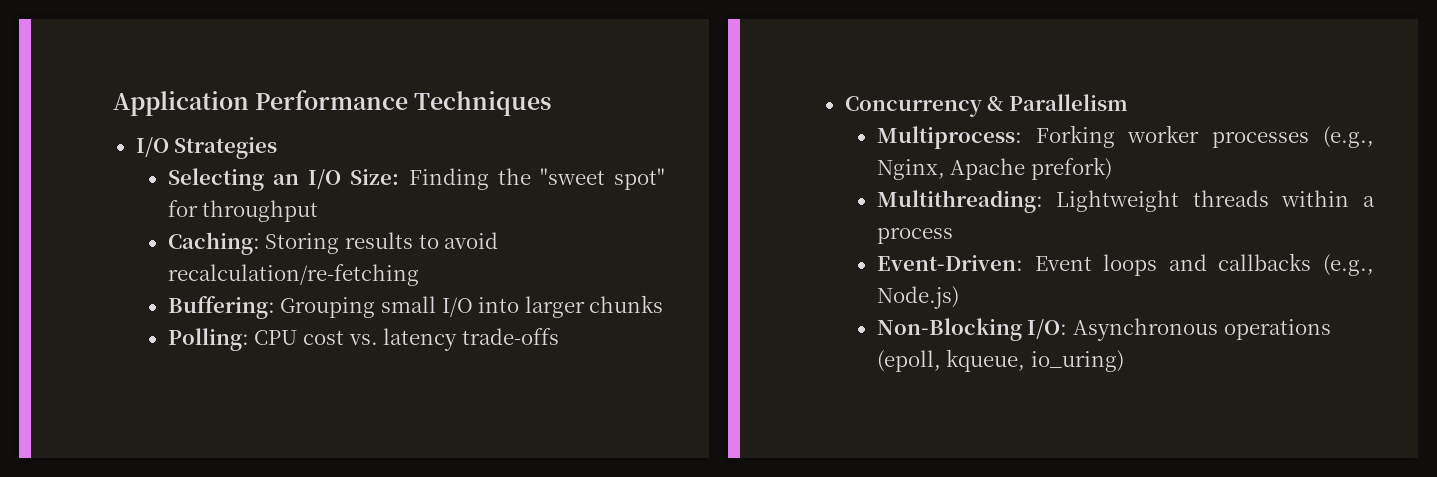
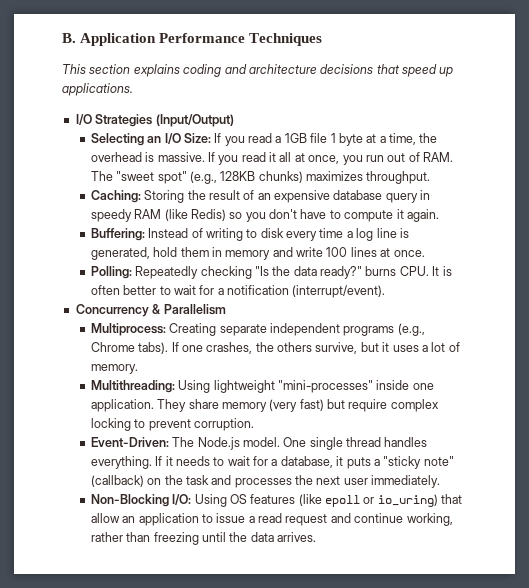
- Application Performance Techniques
+ B. Application Performance Techniques
+ This section explains coding and architecture decisions that speed up applications.
- I/O Strategies
+ I/O Strategies (Input/Output)
- Selecting an I/O Size: Finding the "sweet spot" for throughput
- Caching: Storing results to avoid recalculation/re-fetching
- Buffering: Grouping small I/O into larger chunks
- Polling: CPU cost vs. latency trade-offs
+ Selecting an I/O Size: If you read a 1GB file 1 byte at a time, the overhead is massive. If you read it all at once, you run out of RAM. The "sweet spot" (e.g., 128KB chunks) maximizes throughput.
+ Caching: Storing the result of an expensive database query in speedy RAM (like Redis) so you don't have to compute it again.
+ Buffering: Instead of writing to disk every time a log line is generated, hold them in memory and write 100 lines at once.
+ Polling: Repeatedly checking "Is the data ready?" burns CPU. It is often better to wait for a notification (interrupt/event).
  Concurrency & Parallelism
- Multiprocess: Forking worker processes (e.g., Nginx, Apache prefork)
- Multithreading: Lightweight threads within a process
- Event-Driven: Event loops and callbacks (e.g., Node.js)
- Non-Blocking I/O: Asynchronous operations (epoll, kqueue, io_uring)
+ Multiprocess: Creating separate independent programs (e.g., Chrome tabs). If one crashes, the others survive, but it uses a lot of memory.
+ Multithreading: Using lightweight "mini-processes" inside one application. They share memory (very fast) but require complex locking to prevent corruption.
+ Event-Driven: The Node.js model. One single thread handles everything. If it needs to wait for a database, it puts a "sticky note" (callback) on the task and processes the next user immediately.
+ Non-Blocking I/O: Using OS features (like epoll or io_uring) that allow an application to issue a read request and continue working, rather than freezing until the data arrives.

